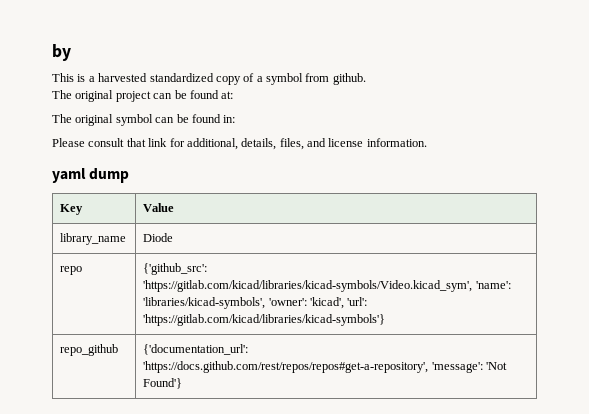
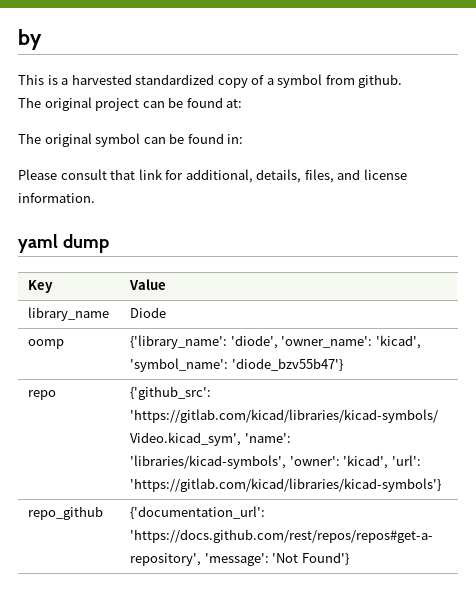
+ oomp | {'library_name': 'diode', 'owner_name': 'kicad', 'symbol_name': 'diode_bzv55b47'}

